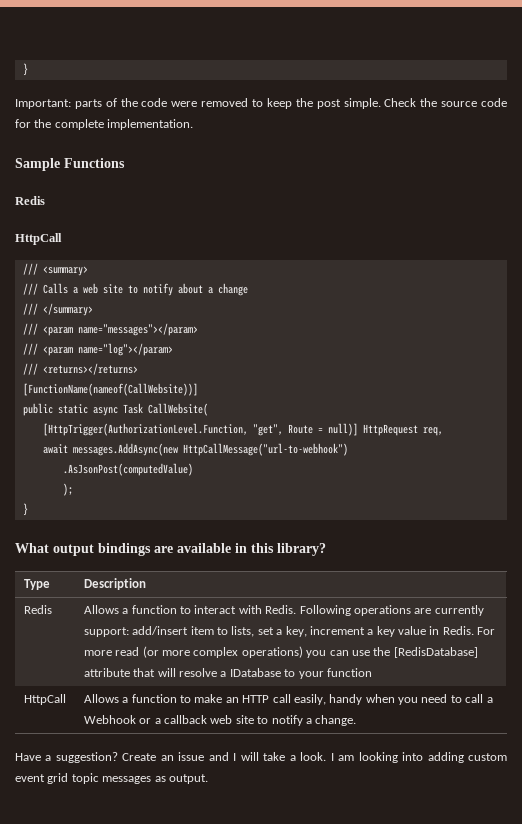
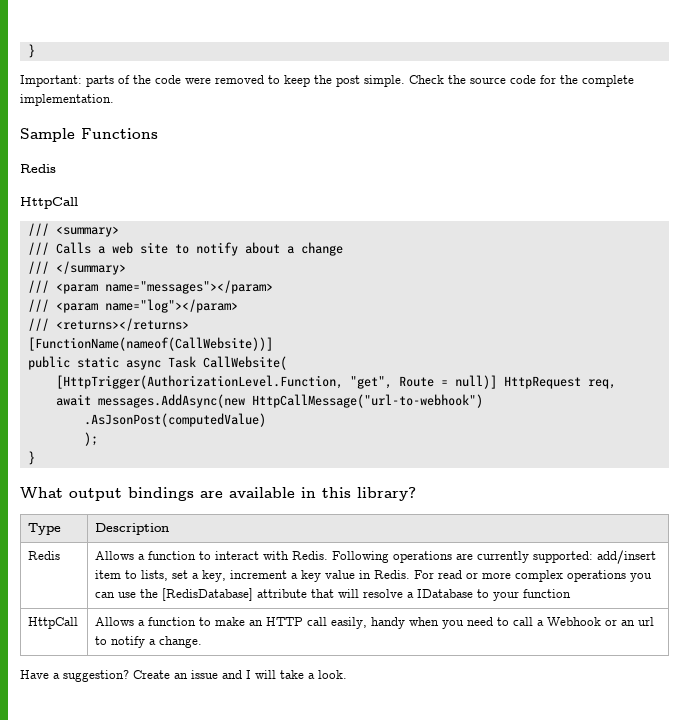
- Following operations are currently support: add/insert item to lists, set a key, increment a key value in Redis.
+ Following operations are currently supported: add/insert item to lists, set a key, increment a key value in Redis.
- For more read (or more complex operations) you can use the [RedisDatabase] attribute that will resolve a IDatabase to your function
+ For read or more complex operations you can use the [RedisDatabase] attribute that will resolve a IDatabase to your function
- HttpCall | Allows a function to make an HTTP call easily, handy when you need to call a Webhook or a callback web site to notify a change.
+ HttpCall | Allows a function to make an HTTP call easily, handy when you need to call a Webhook or an url to notify a change.
- I am looking into adding custom event grid topic messages as output.

